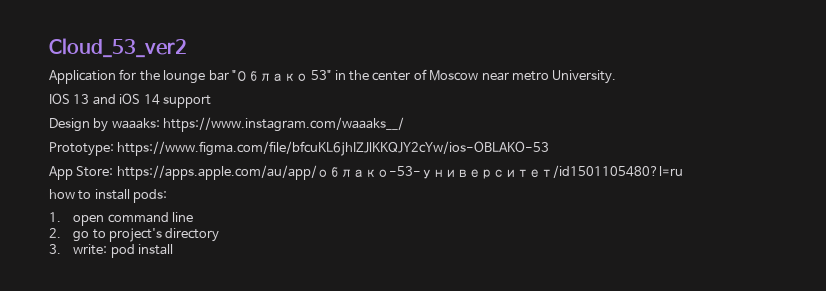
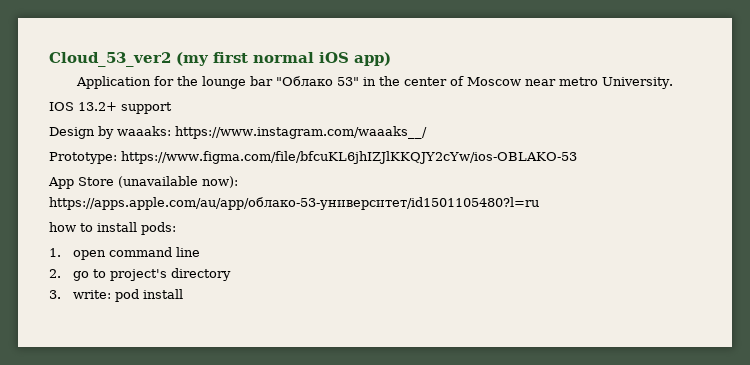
- Cloud_53_ver2
+ Cloud_53_ver2 (my first normal iOS app)
- IOS 13 and iOS 14 support
+ IOS 13.2+ support
- App Store: https://apps.apple.com/au/app/облако-53-университет/id1501105480?l=ru
+ App Store (unavailable now): https://apps.apple.com/au/app/облако-53-университет/id1501105480?l=ru

